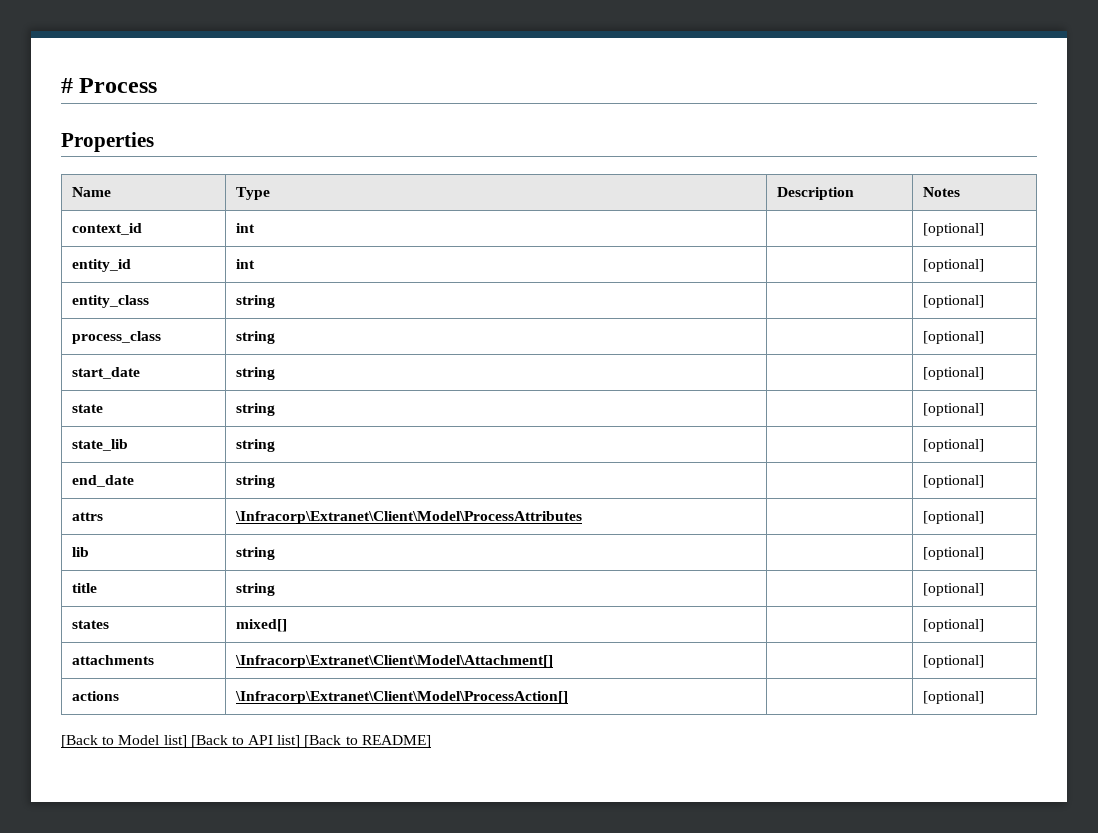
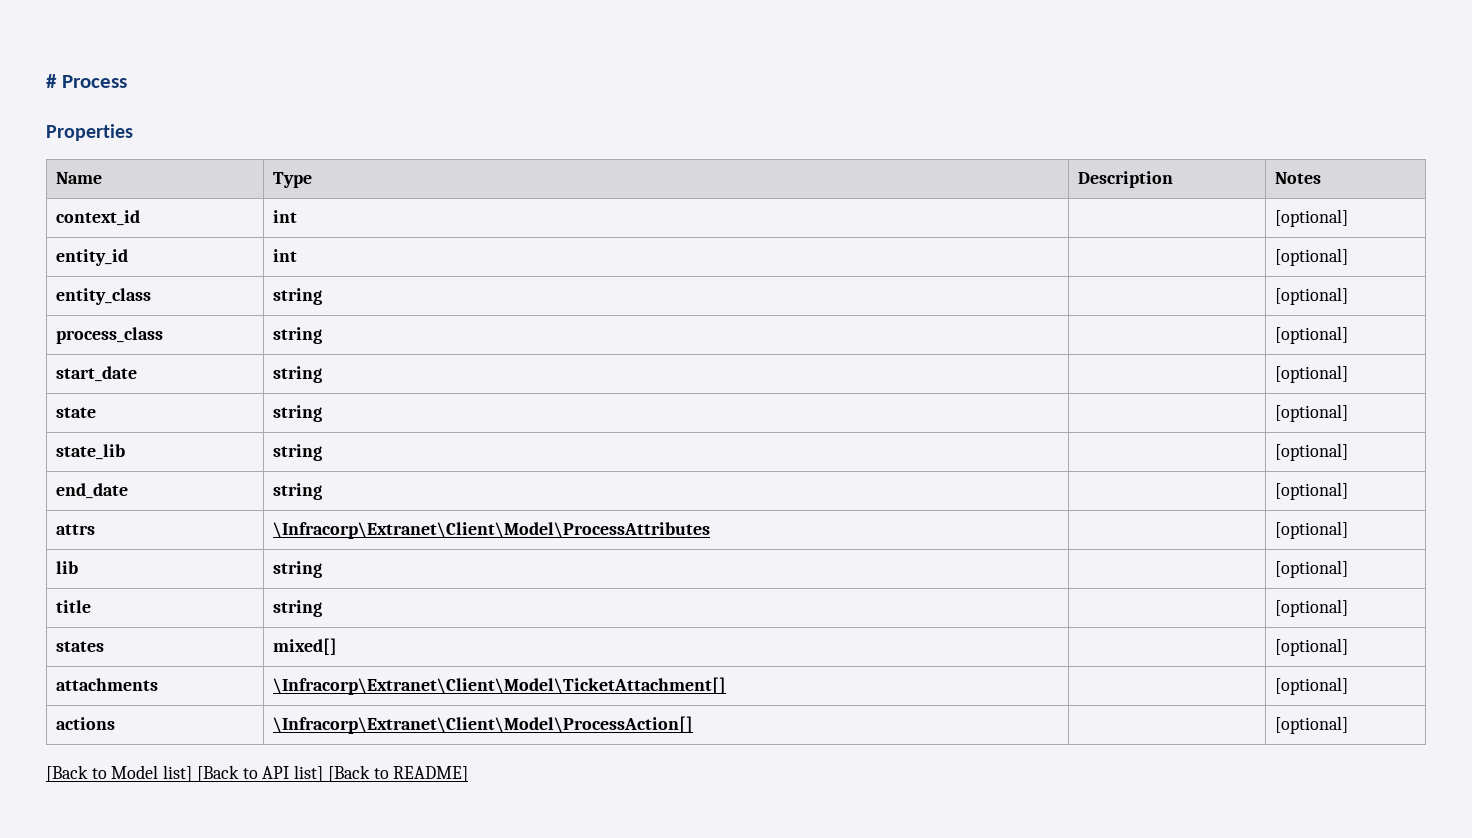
- attachments | \Infracorp\Extranet\Client\Model\Attachment[] | | [optional]
+ attachments | \Infracorp\Extranet\Client\Model\TicketAttachment[] | | [optional]

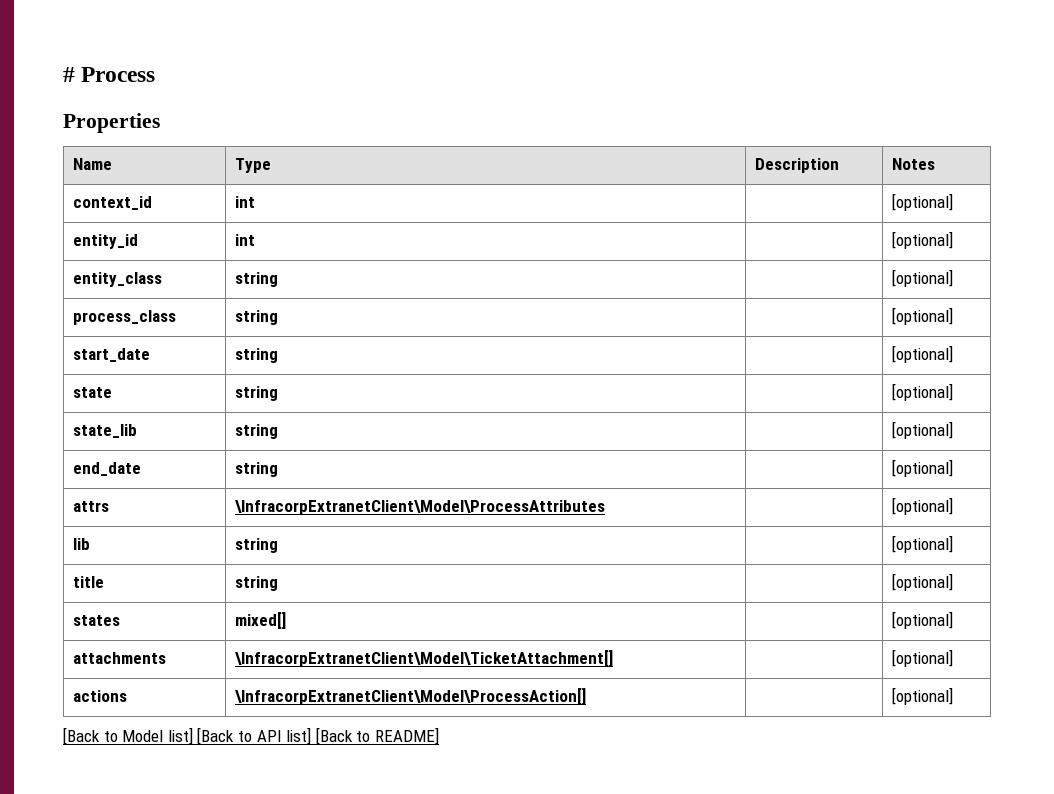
- attrs | \Infracorp\Extranet\Client\Model\ProcessAttributes | | [optional]
+ attrs | \InfracorpExtranetClient\Model\ProcessAttributes | | [optional]
- attachments | \Infracorp\Extranet\Client\Model\TicketAttachment[] | | [optional]
+ attachments | \InfracorpExtranetClient\Model\TicketAttachment[] | | [optional]
- actions | \Infracorp\Extranet\Client\Model\ProcessAction[] | | [optional]
+ actions | \InfracorpExtranetClient\Model\ProcessAction[] | | [optional]

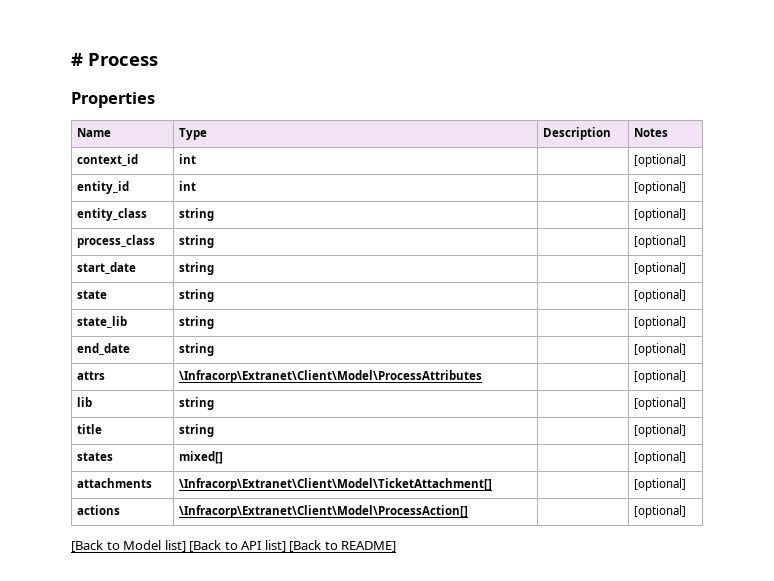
- attrs | \InfracorpExtranetClient\Model\ProcessAttributes | | [optional]
+ attrs | \Infracorp\Extranet\Client\Model\ProcessAttributes | | [optional]
- attachments | \InfracorpExtranetClient\Model\TicketAttachment[] | | [optional]
+ attachments | \Infracorp\Extranet\Client\Model\TicketAttachment[] | | [optional]
- actions | \InfracorpExtranetClient\Model\ProcessAction[] | | [optional]
+ actions | \Infracorp\Extranet\Client\Model\ProcessAction[] | | [optional]

